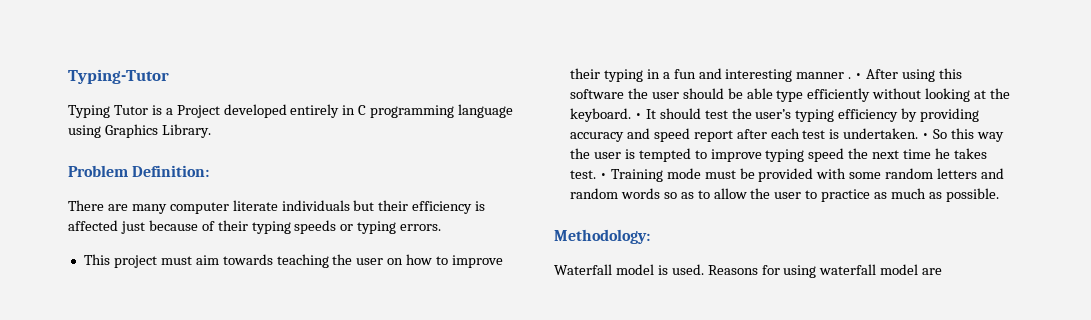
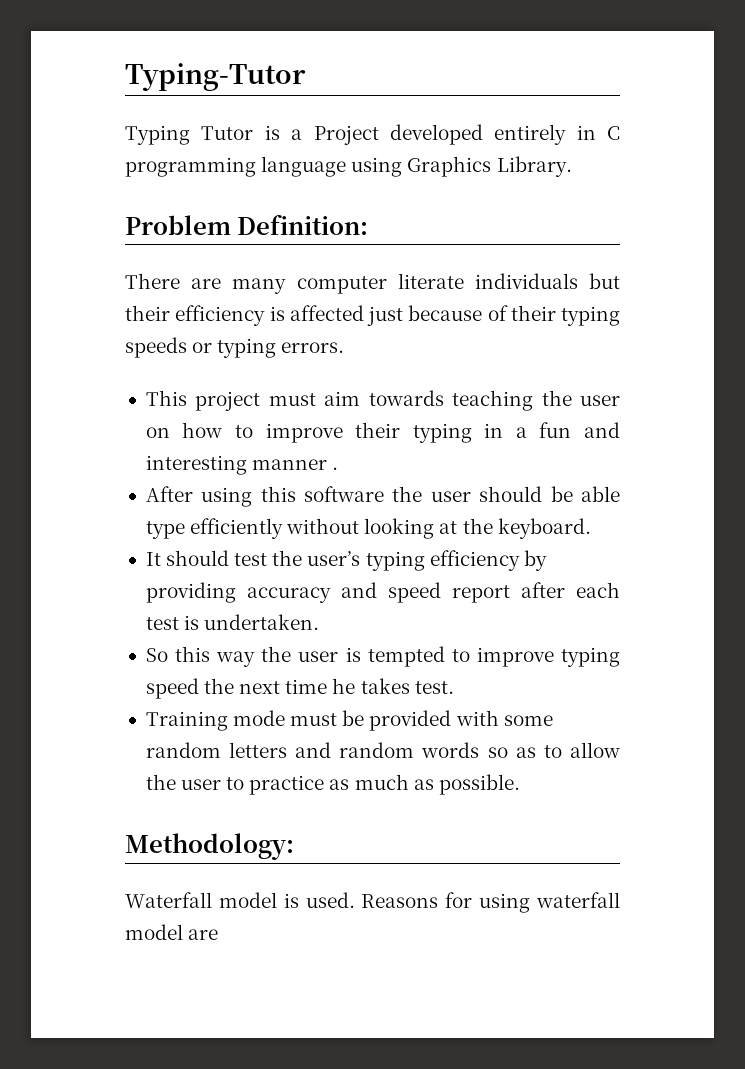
- This project must aim towards teaching the user on how to improve their typing in a fun and interesting manner . • After using this software the user should be able type efficiently without looking at the keyboard. • It should test the user’s typing efficiency by providing accuracy and speed report after each test is undertaken. • So this way the user is tempted to improve typing speed the next time he takes test. • Training mode must be provided with some random letters and random words so as to allow the user to practice as much as possible.
+ This project must aim towards teaching the user on how to improve their typing in a fun and interesting manner .
+ After using this software the user should be able type efficiently without looking at the keyboard.
+ It should test the user’s typing efficiency by providing accuracy and speed report after each test is undertaken.
+ So this way the user is tempted to improve typing speed the next time he takes test.
+ Training mode must be provided with some random letters and random words so as to allow the user to practice as much as possible.

